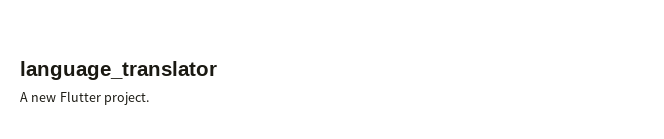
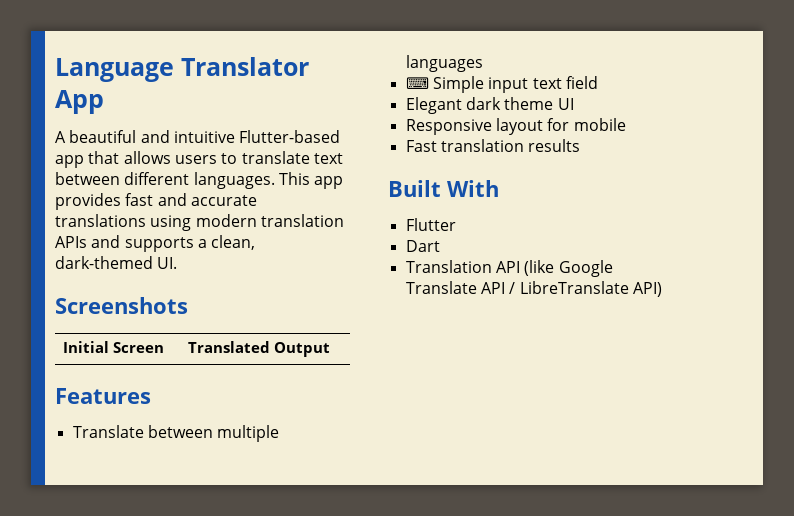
- language_translator
- A new Flutter project.
+ Language Translator App
+ A beautiful and intuitive Flutter-based app that allows users to translate text between different languages. This app provides fast and accurate translations using modern translation APIs and supports a clean, dark-themed UI.
+ Screenshots
+ Initial Screen | Translated Output
+ Features
+ Translate between multiple languages
+ ⌨ Simple input text field
+ Elegant dark theme UI
+ Responsive layout for mobile
+ Fast translation results
+ Built With
+ Flutter
+ Dart
+ Translation API (like Google Translate API / LibreTranslate API)

